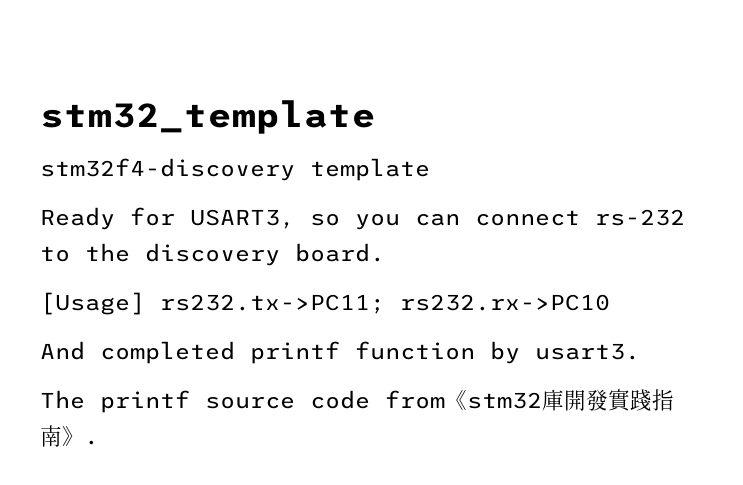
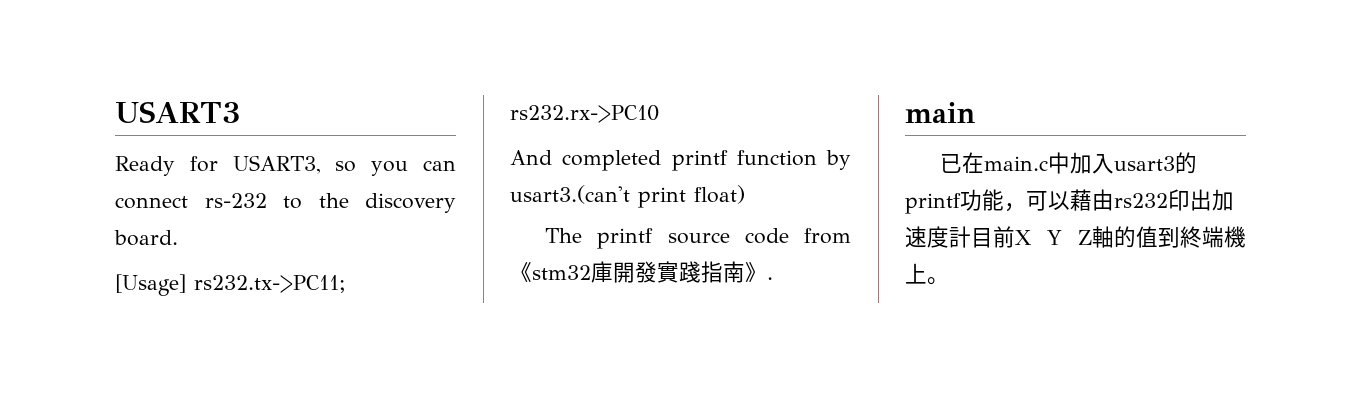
- stm32_template
- stm32f4-discovery template
+ USART3
- And completed printf function by usart3.
+ And completed printf function by usart3.(can't print float)
+ main
+ 已在main.c中加入usart3的printf功能，可以藉由rs232印出加速度計目前X Y Z軸的值到終端機上。

